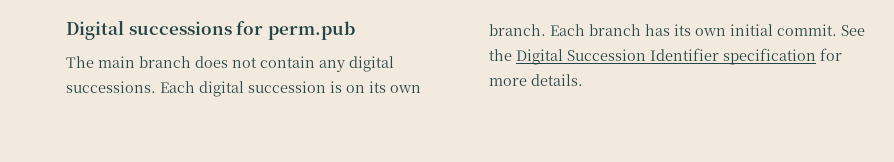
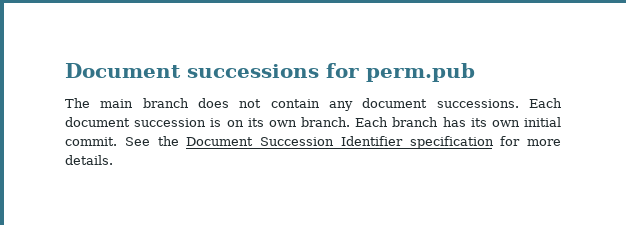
- Digital successions for perm.pub
+ Document successions for perm.pub
- The main branch does not contain any digital successions.
+ The main branch does not contain any document successions.
- Each digital succession is on its own branch.
+ Each document succession is on its own branch.
- See the Digital Succession Identifier specification for more details.
+ See the Document Succession Identifier specification for more details.

